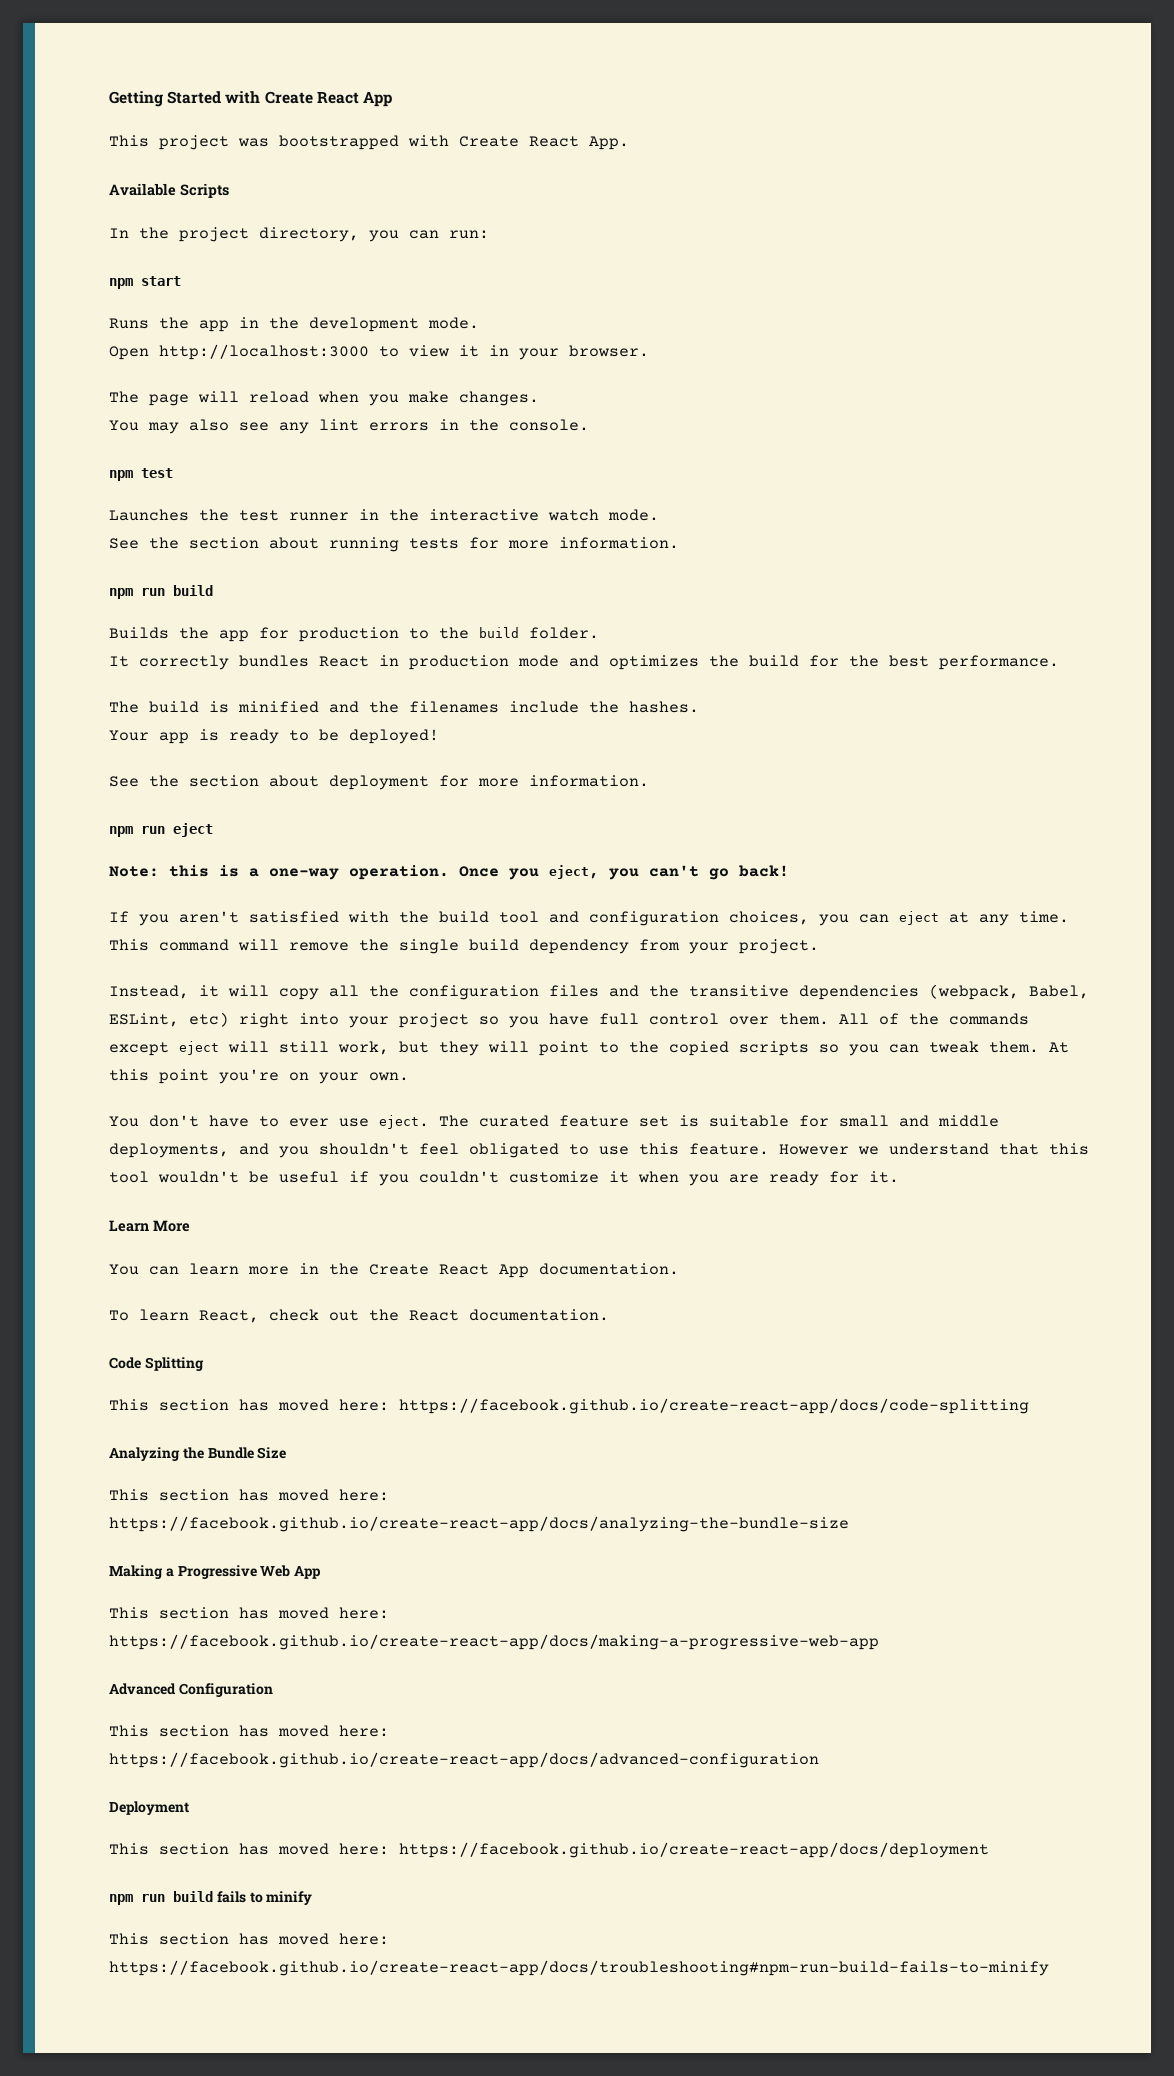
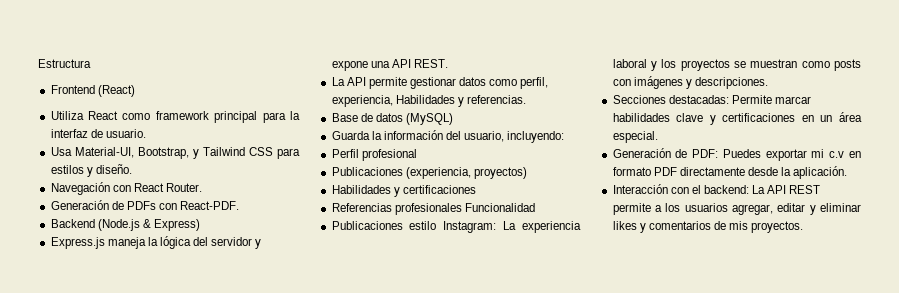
- Getting Started with Create React App
- This project was bootstrapped with Create React App.
- Available Scripts
- In the project directory, you can run:
- npm start
- Runs the app in the development mode.
- Open http://localhost:3000 to view it in your browser.
- The page will reload when you make changes.
- You may also see any lint errors in the console.
- npm test
- Launches the test runner in the interactive watch mode.
- See the section about running tests for more information.
- npm run build
- Builds the app for production to the build folder.
- It correctly bundles React in production mode and optimizes the build for the best performance.
- The build is minified and the filenames include the hashes.
- Your app is ready to be deployed!
- See the section about deployment for more information.
- npm run eject
- Note: this is a one-way operation. Once you eject, you can't go back!
- If you aren't satisfied with the build tool and configuration choices, you can eject at any time. This command will remove the single build dependency from your project.
- Instead, it will copy all the configuration files and the transitive dependencies (webpack, Babel, ESLint, etc) right into your project so you have full control over them. All of the commands except eject will still work, but they will point to the copied scripts so you can tweak them. At this point you're on your own.
- You don't have to ever use eject. The curated feature set is suitable for small and middle deployments, and you shouldn't feel obligated to use this feature. However we understand that this tool wouldn't be useful if you couldn't customize it when you are ready for it.
- Learn More
- You can learn more in the Create React App documentation.
- To learn React, check out the React documentation.
- Code Splitting
- This section has moved here: https://facebook.github.io/create-react-app/docs/code-splitting
- Analyzing the Bundle Size
- This section has moved here: https://facebook.github.io/create-react-app/docs/analyzing-the-bundle-size
- Making a Progressive Web App
- This section has moved here: https://facebook.github.io/create-react-app/docs/making-a-progressive-web-app
- Advanced Configuration
- This section has moved here: https://facebook.github.io/create-react-app/docs/advanced-configuration
- Deployment
- This section has moved here: https://facebook.github.io/create-react-app/docs/deployment
- npm run build fails to minify
- This section has moved here: https://facebook.github.io/create-react-app/docs/troubleshooting#npm-run-build-fails-to-minify
+ Estructura
+ Frontend (React)
+ Utiliza React como framework principal para la interfaz de usuario.
+ Usa Material-UI, Bootstrap, y Tailwind CSS para estilos y diseño.
+ Navegación con React Router.
+ Generación de PDFs con React-PDF.
+ Backend (Node.js & Express)
+ Express.js maneja la lógica del servidor y expone una API REST.
+ La API permite gestionar datos como perfil, experiencia, Habilidades y referencias.
+ Base de datos (MySQL)
+ Guarda la información del usuario, incluyendo:
+ Perfil profesional
+ Publicaciones (experiencia, proyectos)
+ Habilidades y certificaciones
+ Referencias profesionales Funcionalidad
+ Publicaciones estilo Instagram: La experiencia laboral y los proyectos se muestran como posts con imágenes y descripciones.
+ Secciones destacadas: Permite marcar habilidades clave y certificaciones en un área especial.
+ Generación de PDF: Puedes exportar mi c.v en formato PDF directamente desde la aplicación.
+ Interacción con el backend: La API REST permite a los usuarios agregar, editar y eliminar likes y comentarios de mis proyectos.

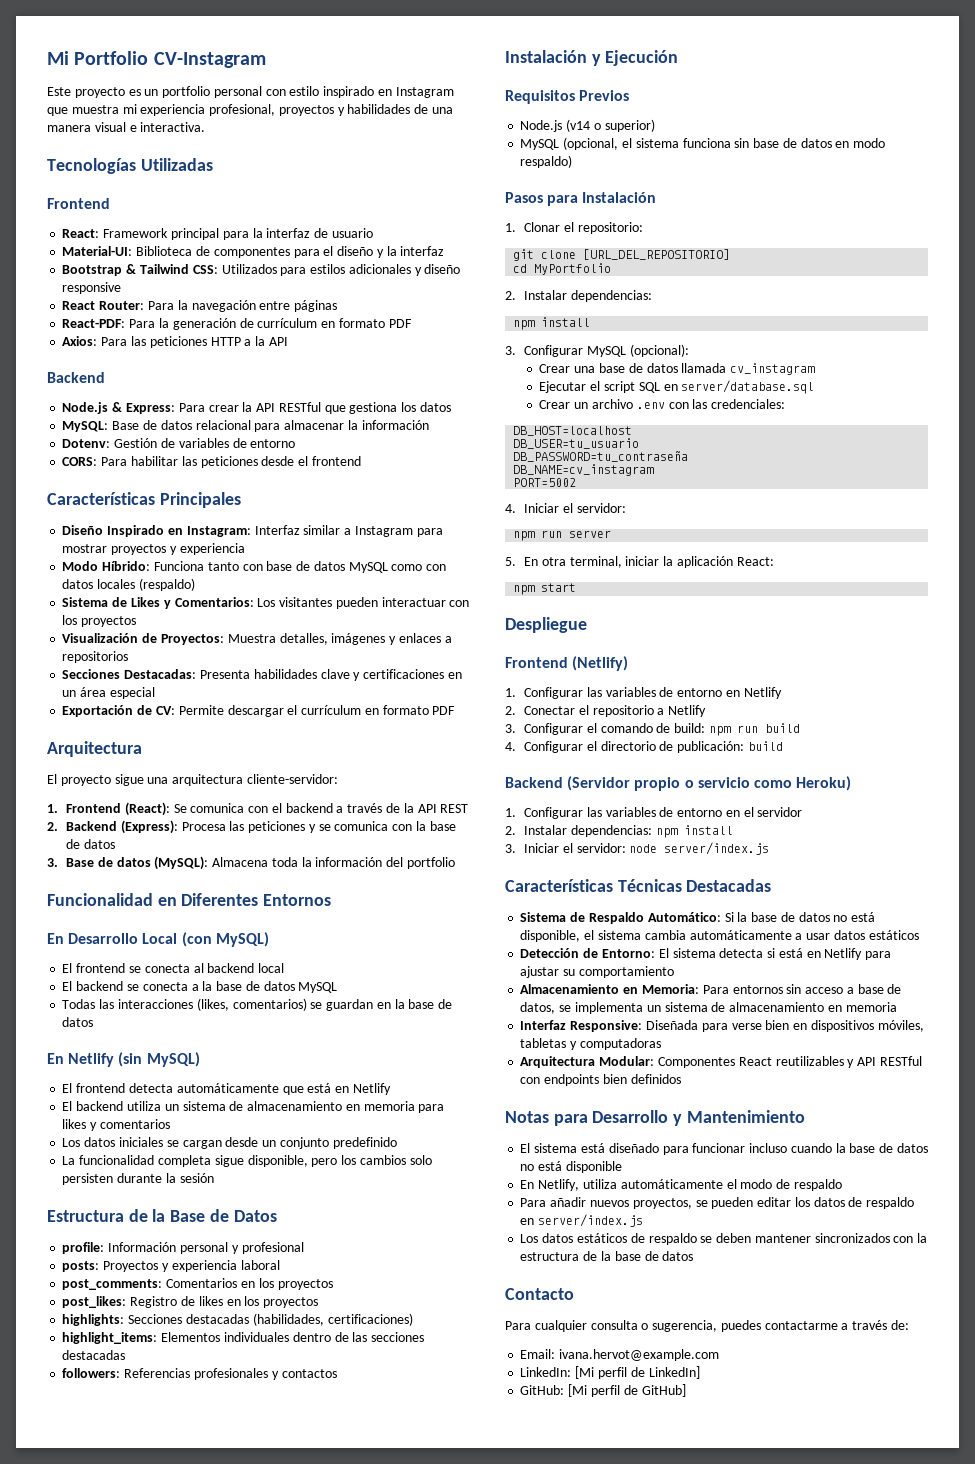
- Estructura
- Frontend (React)
- Utiliza React como framework principal para la interfaz de usuario.
- Usa Material-UI, Bootstrap, y Tailwind CSS para estilos y diseño.
- Navegación con React Router.
- Generación de PDFs con React-PDF.
- Backend (Node.js & Express)
- Express.js maneja la lógica del servidor y expone una API REST.
- La API permite gestionar datos como perfil, experiencia, Habilidades y referencias.
- Base de datos (MySQL)
- Guarda la información del usuario, incluyendo:
- Perfil profesional
- Publicaciones (experiencia, proyectos)
- Habilidades y certificaciones
- Referencias profesionales Funcionalidad
- Publicaciones estilo Instagram: La experiencia laboral y los proyectos se muestran como posts con imágenes y descripciones.
- Secciones destacadas: Permite marcar habilidades clave y certificaciones en un área especial.
- Generación de PDF: Puedes exportar mi c.v en formato PDF directamente desde la aplicación.
- Interacción con el backend: La API REST permite a los usuarios agregar, editar y eliminar likes y comentarios de mis proyectos.
+ Mi Portfolio CV-Instagram
+ Este proyecto es un portfolio personal con estilo inspirado en Instagram que muestra mi experiencia profesional, proyectos y habilidades de una manera visual e interactiva.
+ Tecnologías Utilizadas
+ Frontend
+ React: Framework principal para la interfaz de usuario
+ Material-UI: Biblioteca de componentes para el diseño y la interfaz
+ Bootstrap & Tailwind CSS: Utilizados para estilos adicionales y diseño responsive
+ React Router: Para la navegación entre páginas
+ React-PDF: Para la generación de currículum en formato PDF
+ Axios: Para las peticiones HTTP a la API
+ Backend
+ Node.js & Express: Para crear la API RESTful que gestiona los datos
+ MySQL: Base de datos relacional para almacenar la información
+ Dotenv: Gestión de variables de entorno
+ CORS: Para habilitar las peticiones desde el frontend
+ Características Principales
+ Diseño Inspirado en Instagram: Interfaz similar a Instagram para mostrar proyectos y experiencia
+ Modo Híbrido: Funciona tanto con base de datos MySQL como con datos locales (respaldo)
+ Sistema de Likes y Comentarios: Los visitantes pueden interactuar con los proyectos
+ Visualización de Proyectos: Muestra detalles, imágenes y enlaces a repositorios
+ Secciones Destacadas: Presenta habilidades clave y certificaciones en un área especial
+ Exportación de CV: Permite descargar el currículum en formato PDF
+ Arquitectura
+ El proyecto sigue una arquitectura cliente-servidor:
+ 1. Frontend (React): Se comunica con el backend a través de la API REST
+ 2. Backend (Express): Procesa las peticiones y se comunica con la base de datos
+ 3. Base de datos (MySQL): Almacena toda la información del portfolio
+ Funcionalidad en Diferentes Entornos
+ En Desarrollo Local (con MySQL)
+ El frontend se conecta al backend local
+ El backend se conecta a la base de datos MySQL
+ Todas las interacciones (likes, comentarios) se guardan en la base de datos
+ En Netlify (sin MySQL)
+ El frontend detecta automáticamente que está en Netlify
+ El backend utiliza un sistema de almacenamiento en memoria para likes y comentarios
+ Los datos iniciales se cargan desde un conjunto predefinido
+ La funcionalidad completa sigue disponible, pero los cambios solo persisten durante la sesión
+ Estructura de la Base de Datos
+ profile: Información personal y profesional
+ posts: Proyectos y experiencia laboral
+ post_comments: Comentarios en los proyectos
+ post_likes: Registro de likes en los proyectos
+ highlights: Secciones destacadas (habilidades, certificaciones)
+ highlight_items: Elementos individuales dentro de las secciones destacadas
+ followers: Referencias profesionales y contactos
+ Instalación y Ejecución
+ Requisitos Previos
+ Node.js (v14 o superior)
+ MySQL (opcional, el sistema funciona sin base de datos en modo respaldo)
+ Pasos para Instalación
+ 1. Clonar el repositorio:
+ git clone [URL_DEL_REPOSITORIO]
+ cd MyPortfolio
+ 2. Instalar dependencias:
+ npm install
+ 3. Configurar MySQL (opcional):
+ Crear una base de datos llamada cv_instagram
+ Ejecutar el script SQL en server/database.sql
+ Crear un archivo .env con las credenciales:
+ DB_HOST=localhost
+ DB_USER=tu_usuario
+ DB_PASSWORD=tu_contraseña
+ DB_NAME=cv_instagram
+ PORT=5002
+ 4. Iniciar el servidor:
+ npm run server
+ 5. En otra terminal, iniciar la aplicación React:
+ npm start
+ Despliegue
+ Frontend (Netlify)
+ 1. Configurar las variables de entorno en Netlify
+ 2. Conectar el repositorio a Netlify
+ 3. Configurar el comando de build: npm run build
+ 4. Configurar el directorio de publicación: build
+ Backend (Servidor propio o servicio como Heroku)
+ 1. Configurar las variables de entorno en el servidor
+ 2. Instalar dependencias: npm install
+ 3. Iniciar el servidor: node server/index.js
+ Características Técnicas Destacadas
+ Sistema de Respaldo Automático: Si la base de datos no está disponible, el sistema cambia automáticamente a usar datos estáticos
+ Detección de Entorno: El sistema detecta si está en Netlify para ajustar su comportamiento
+ Almacenamiento en Memoria: Para entornos sin acceso a base de datos, se implementa un sistema de almacenamiento en memoria
+ Interfaz Responsive: Diseñada para verse bien en dispositivos móviles, tabletas y computadoras
+ Arquitectura Modular: Componentes React reutilizables y API RESTful con endpoints bien definidos
+ Notas para Desarrollo y Mantenimiento
+ El sistema está diseñado para funcionar incluso cuando la base de datos no está disponible
+ En Netlify, utiliza automáticamente el modo de respaldo
+ Para añadir nuevos proyectos, se pueden editar los datos de respaldo en server/index.js
+ Los datos estáticos de respaldo se deben mantener sincronizados con la estructura de la base de datos
+ Contacto
+ Para cualquier consulta o sugerencia, puedes contactarme a través de:
+ Email: ivana.hervot@example.com
+ LinkedIn: [Mi perfil de LinkedIn]
+ GitHub: [Mi perfil de GitHub]

